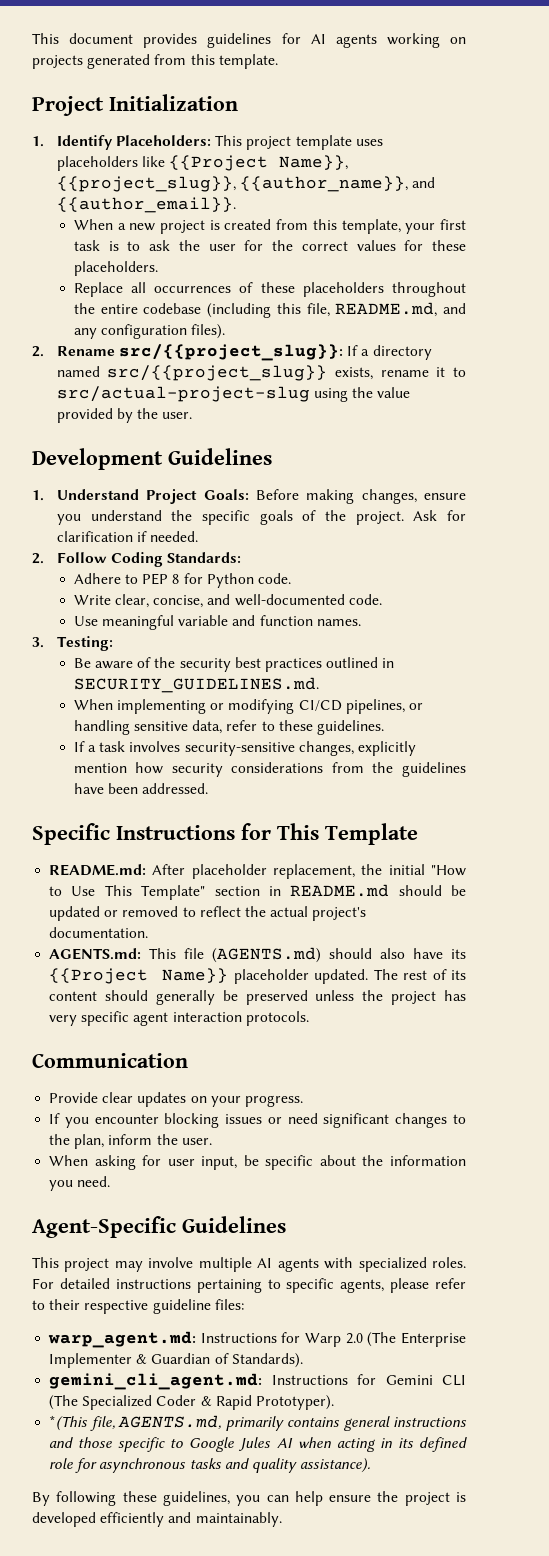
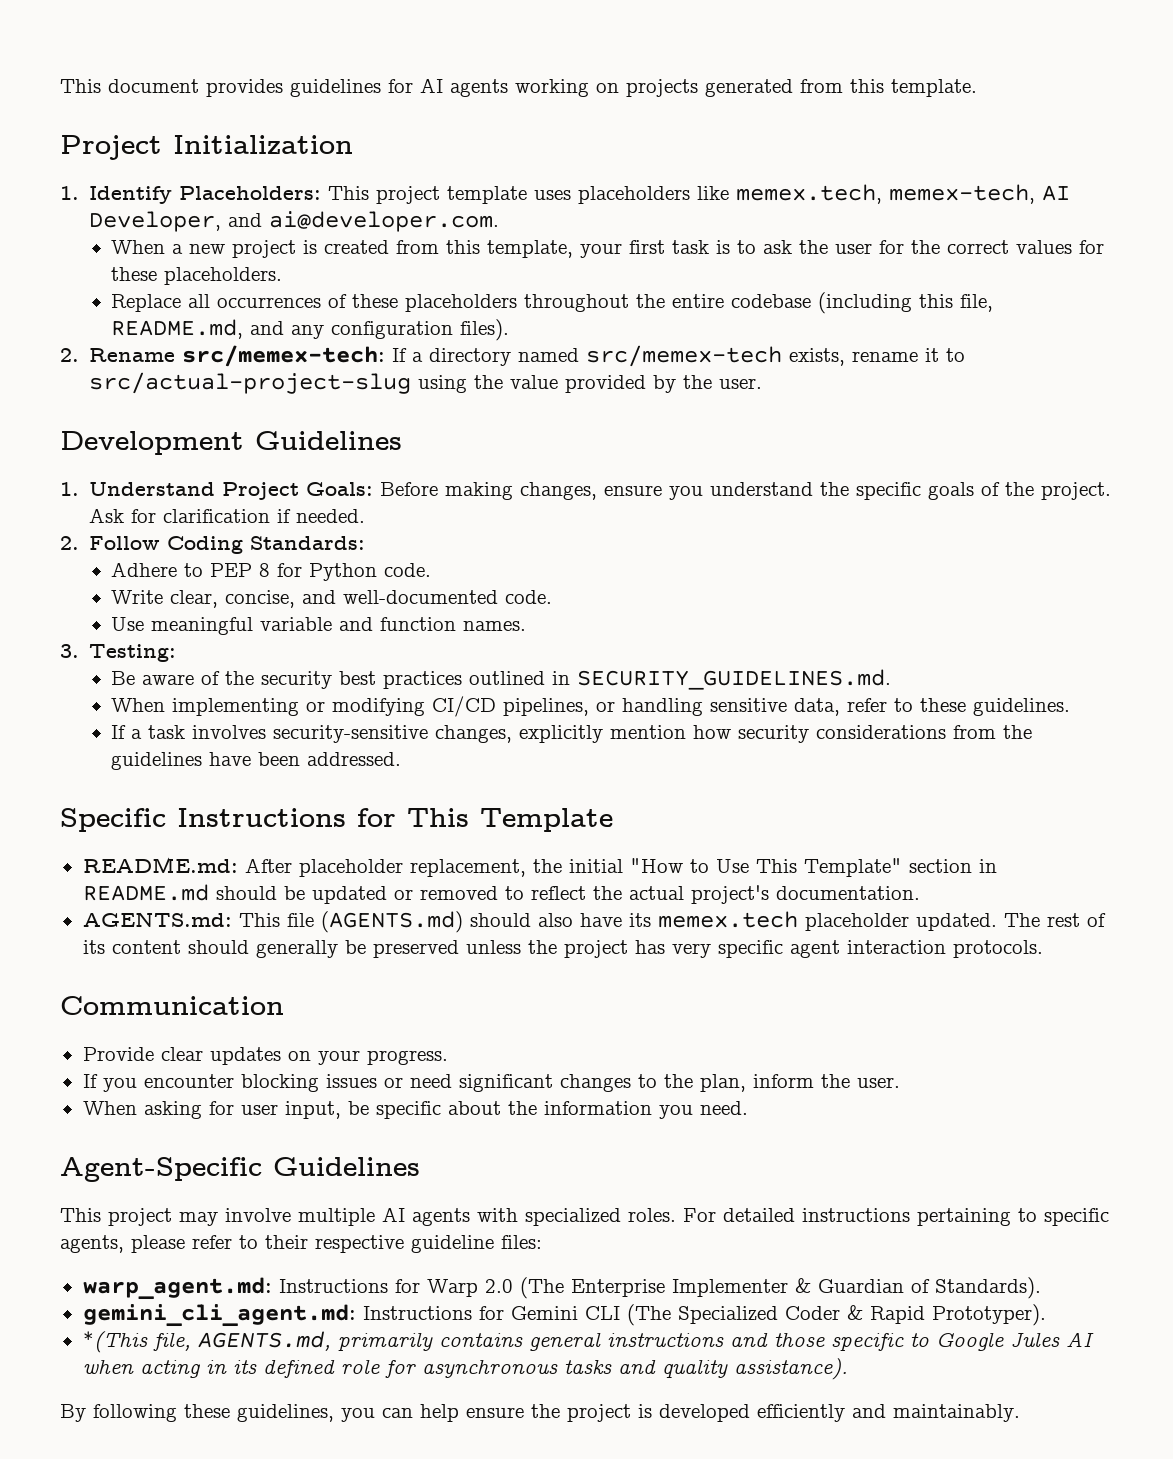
- 1. Identify Placeholders: This project template uses placeholders like {{Project Name}}, {{project_slug}}, {{author_name}}, and {{author_email}}.
+ 1. Identify Placeholders: This project template uses placeholders like memex.tech, memex-tech, AI Developer, and ai@developer.com.
- 2. Rename src/{{project_slug}}: If a directory named src/{{project_slug}} exists, rename it to src/actual-project-slug using the value provided by the user.
+ 2. Rename src/memex-tech: If a directory named src/memex-tech exists, rename it to src/actual-project-slug using the value provided by the user.
- AGENTS.md: This file (AGENTS.md) should also have its {{Project Name}} placeholder updated.
+ AGENTS.md: This file (AGENTS.md) should also have its memex.tech placeholder updated.

